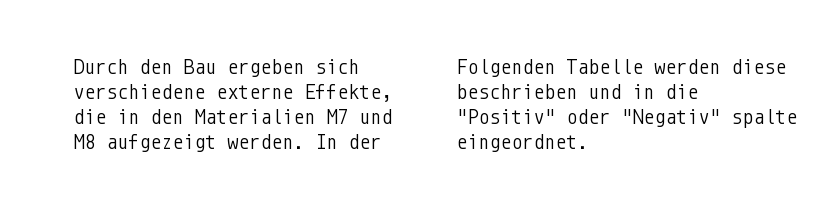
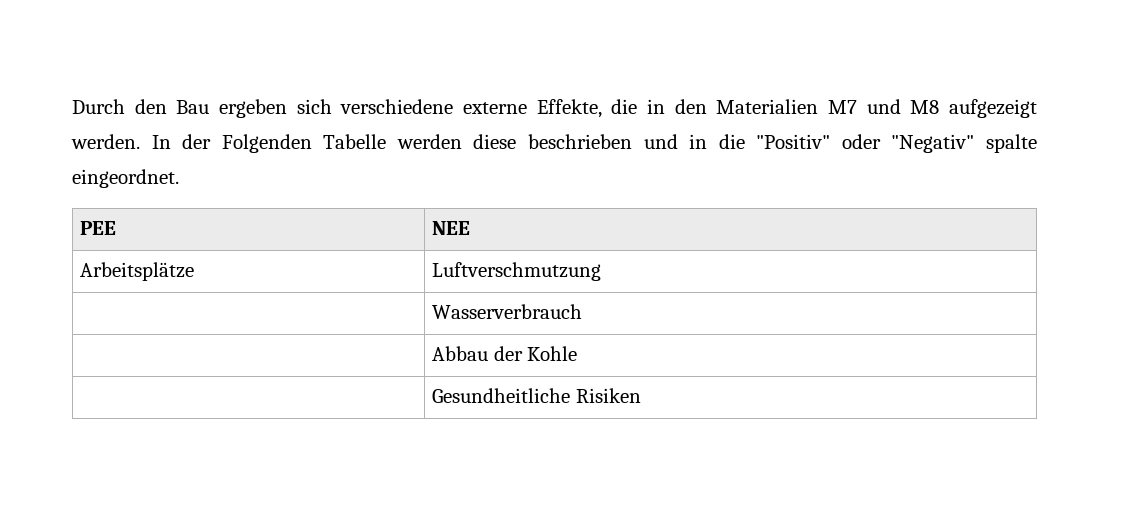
+ PEE | NEE
+ Arbeitsplätze | Luftverschmutzung
+ | Wasserverbrauch
+ | Abbau der Kohle
+ | Gesundheitliche Risiken

